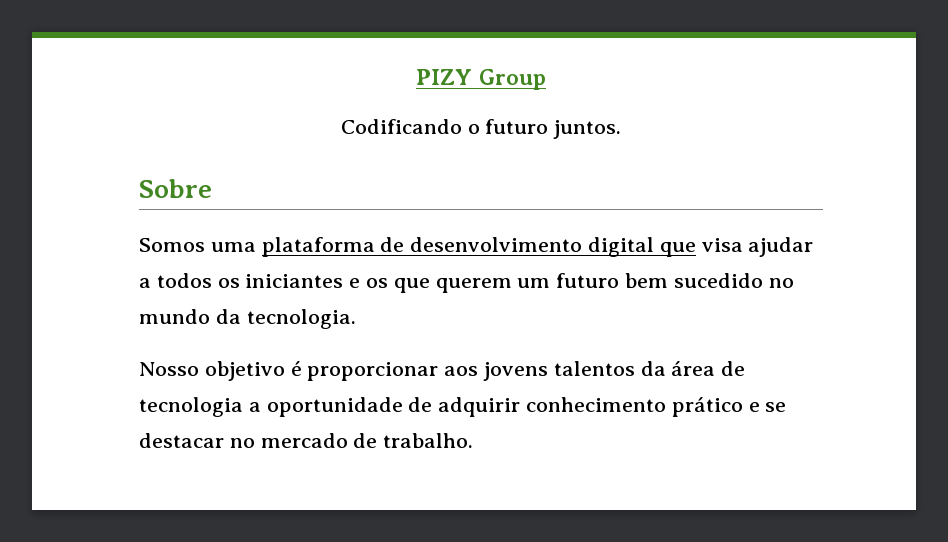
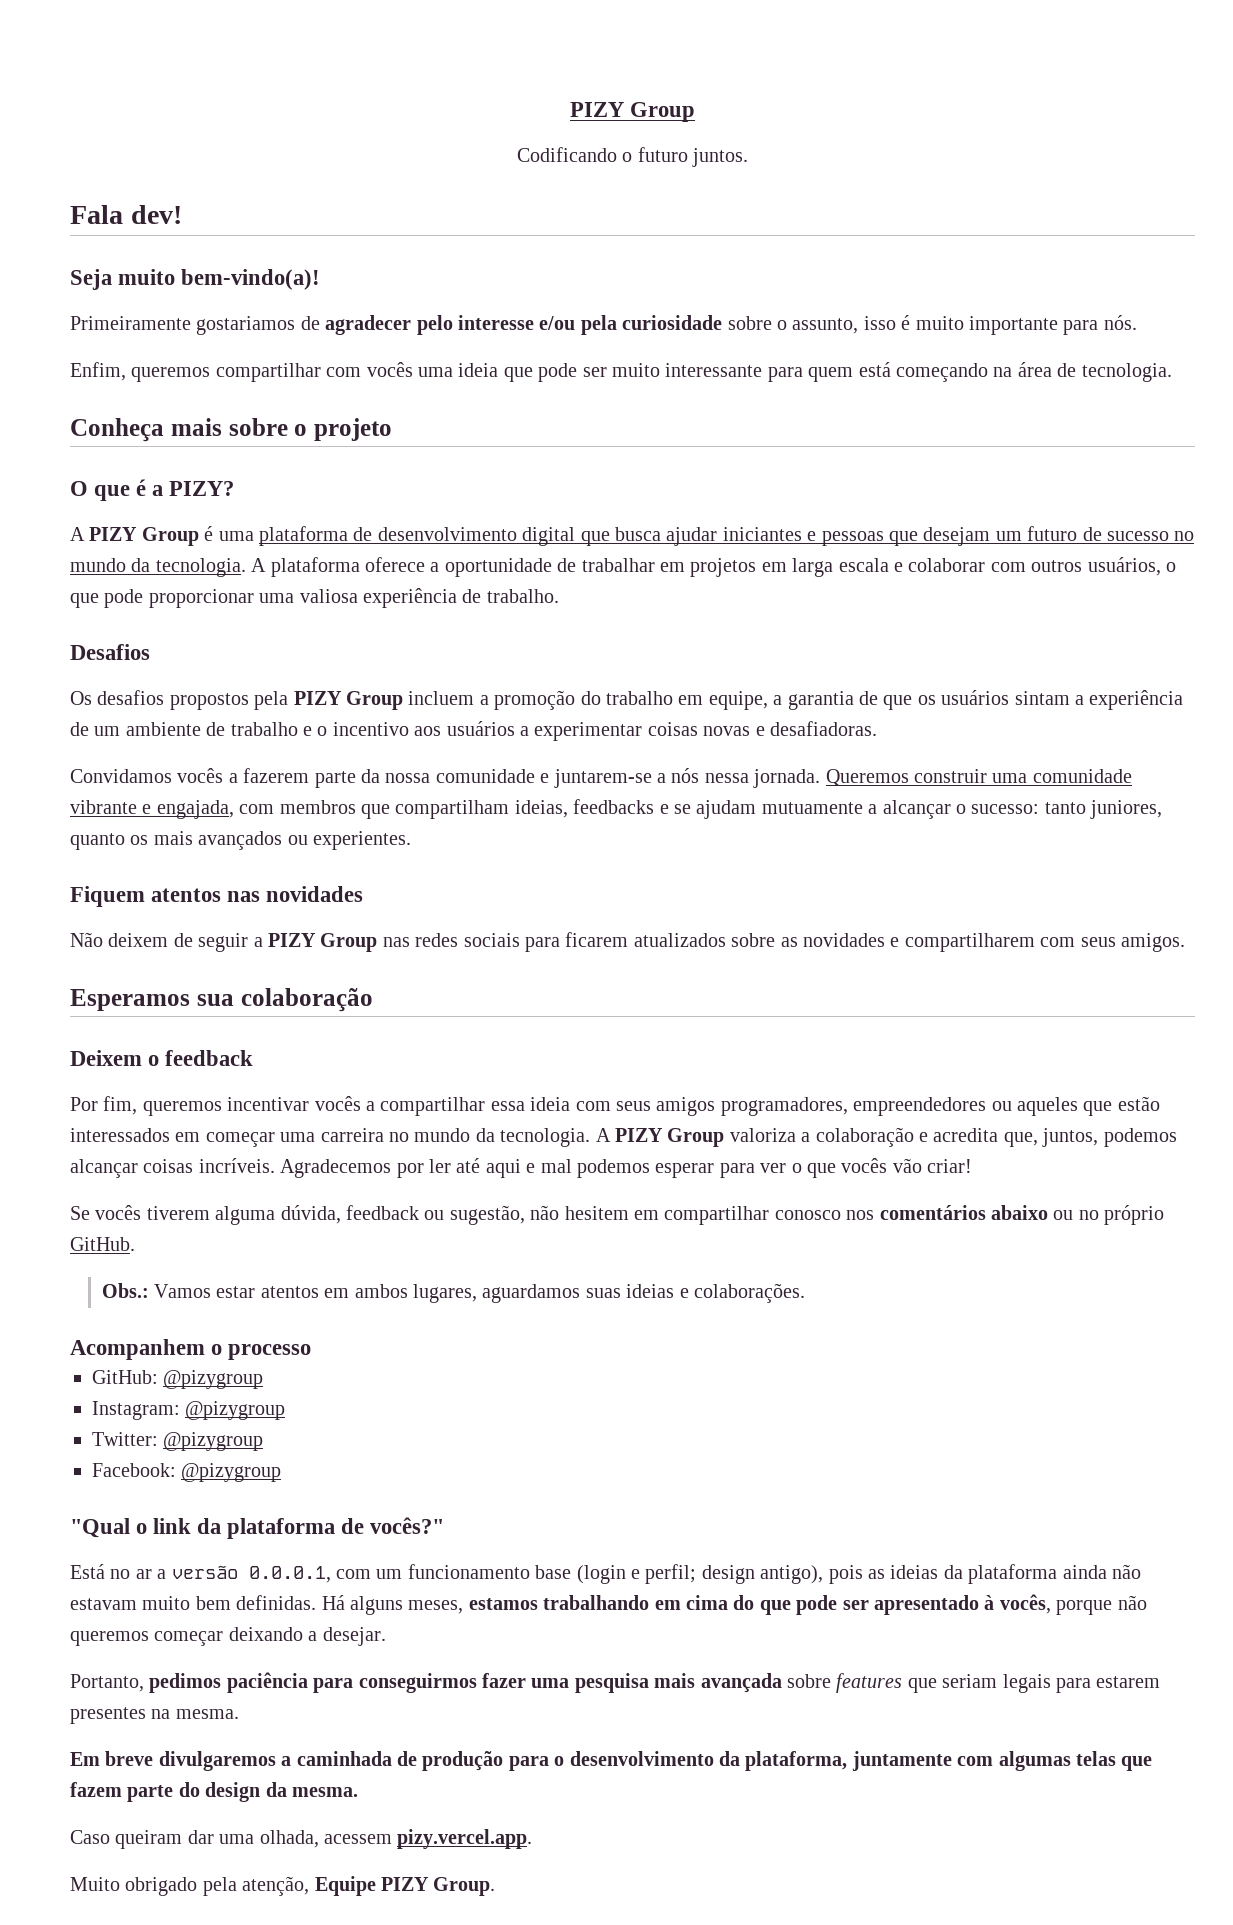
- Sobre
- Somos uma plataforma de desenvolvimento digital que visa ajudar a todos os iniciantes e os que querem um futuro bem sucedido no mundo da tecnologia.
- Nosso objetivo é proporcionar aos jovens talentos da área de tecnologia a oportunidade de adquirir conhecimento prático e se destacar no mercado de trabalho.
+ Fala dev!
+ Seja muito bem-vindo(a)!
+ Primeiramente gostariamos de agradecer pelo interesse e/ou pela curiosidade sobre o assunto, isso é muito importante para nós.
+ Enfim, queremos compartilhar com vocês uma ideia que pode ser muito interessante para quem está começando na área de tecnologia.
+ Conheça mais sobre o projeto
+ O que é a PIZY?
+ A PIZY Group é uma plataforma de desenvolvimento digital que busca ajudar iniciantes e pessoas que desejam um futuro de sucesso no mundo da tecnologia. A plataforma oferece a oportunidade de trabalhar em projetos em larga escala e colaborar com outros usuários, o que pode proporcionar uma valiosa experiência de trabalho.
+ Desafios
+ Os desafios propostos pela PIZY Group incluem a promoção do trabalho em equipe, a garantia de que os usuários sintam a experiência de um ambiente de trabalho e o incentivo aos usuários a experimentar coisas novas e desafiadoras.
+ Convidamos vocês a fazerem parte da nossa comunidade e juntarem-se a nós nessa jornada. Queremos construir uma comunidade vibrante e engajada, com membros que compartilham ideias, feedbacks e se ajudam mutuamente a alcançar o sucesso: tanto juniores, quanto os mais avançados ou experientes.
+ Fiquem atentos nas novidades
+ Não deixem de seguir a PIZY Group nas redes sociais para ficarem atualizados sobre as novidades e compartilharem com seus amigos.
+ Esperamos sua colaboração
+ Deixem o feedback
+ Por fim, queremos incentivar vocês a compartilhar essa ideia com seus amigos programadores, empreendedores ou aqueles que estão interessados em começar uma carreira no mundo da tecnologia. A PIZY Group valoriza a colaboração e acredita que, juntos, podemos alcançar coisas incríveis. Agradecemos por ler até aqui e mal podemos esperar para ver o que vocês vão criar!
+ Se vocês tiverem alguma dúvida, feedback ou sugestão, não hesitem em compartilhar conosco nos comentários abaixo ou no próprio GitHub.
+ Obs.: Vamos estar atentos em ambos lugares, aguardamos suas ideias e colaborações.
+ Acompanhem o processo
+ GitHub: @pizygroup
+ Instagram: @pizygroup
+ Twitter: @pizygroup
+ Facebook: @pizygroup
+ "Qual o link da plataforma de vocês?"
+ Está no ar a versão 0.0.0.1, com um funcionamento base (login e perfil; design antigo), pois as ideias da plataforma ainda não estavam muito bem definidas. Há alguns meses, estamos trabalhando em cima do que pode ser apresentado à vocês, porque não queremos começar deixando a desejar.
+ Portanto, pedimos paciência para conseguirmos fazer uma pesquisa mais avançada sobre features que seriam legais para estarem presentes na mesma.
+ Em breve divulgaremos a caminhada de produção para o desenvolvimento da plataforma, juntamente com algumas telas que fazem parte do design da mesma.
+ Caso queiram dar uma olhada, acessem pizy.vercel.app.
+ Muito obrigado pela atenção, Equipe PIZY Group.

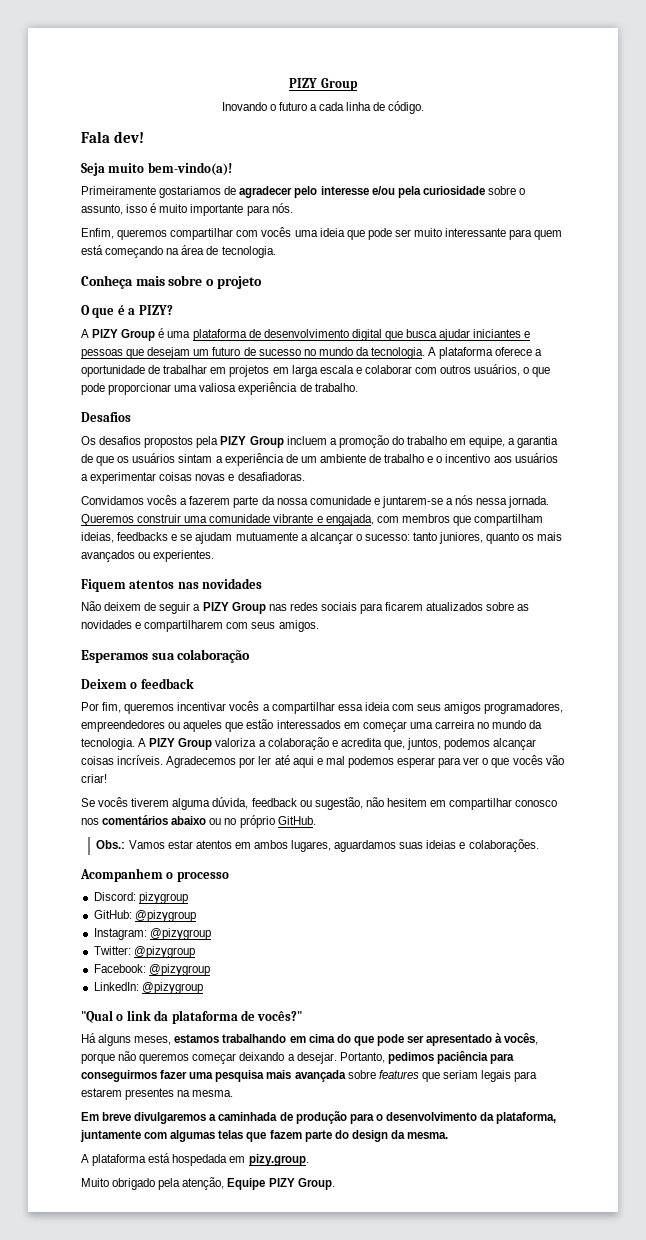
- Codificando o futuro juntos.
+ Inovando o futuro a cada linha de código.
+ Discord: pizygroup
+ LinkedIn: @pizygroup
- Está no ar a versão 0.0.0.1, com um funcionamento base (login e perfil; design antigo), pois as ideias da plataforma ainda não estavam muito bem definidas. Há alguns meses, estamos trabalhando em cima do que pode ser apresentado à vocês, porque não queremos começar deixando a desejar.
- Portanto, pedimos paciência para conseguirmos fazer uma pesquisa mais avançada sobre features que seriam legais para estarem presentes na mesma.
+ Há alguns meses, estamos trabalhando em cima do que pode ser apresentado à vocês, porque não queremos começar deixando a desejar. Portanto, pedimos paciência para conseguirmos fazer uma pesquisa mais avançada sobre features que seriam legais para estarem presentes na mesma.
- Caso queiram dar uma olhada, acessem pizy.vercel.app.
+ A plataforma está hospedada em pizy.group.

